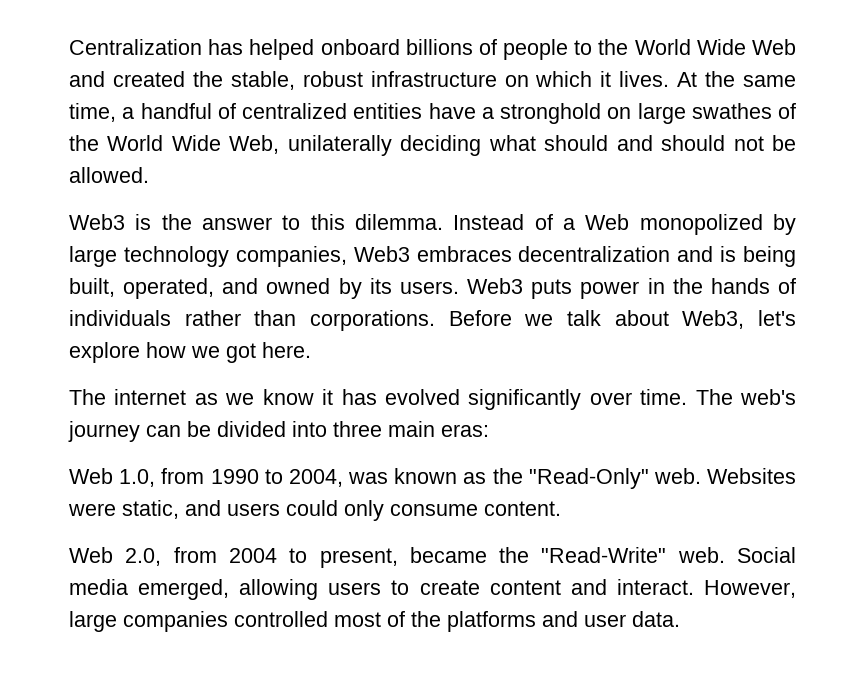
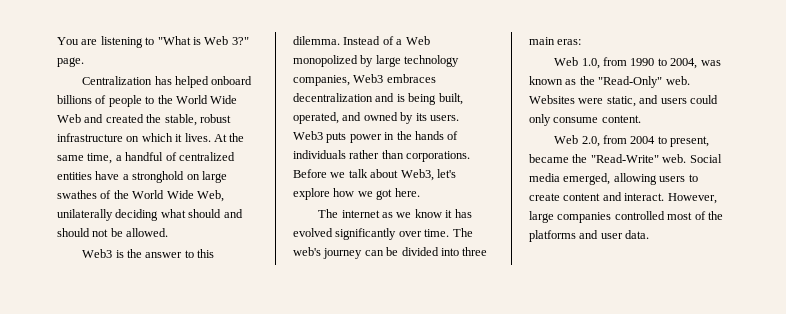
+ You are listening to "What is Web 3?" page.

